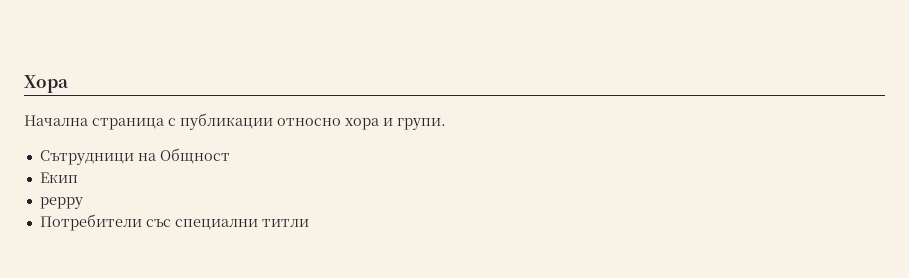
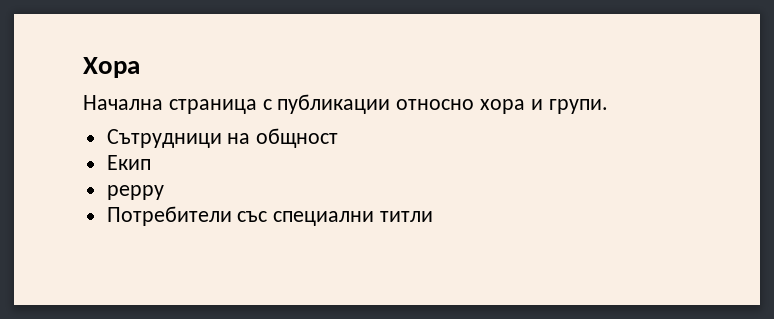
- Сътрудници на Общност
+ Сътрудници на общност

